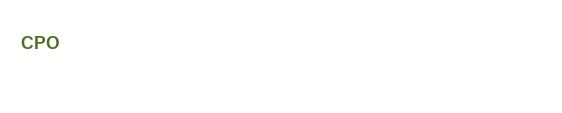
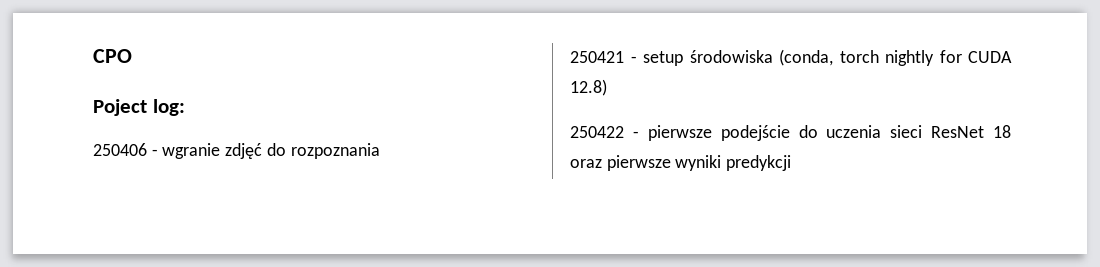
+ Poject log:
+ 250406 - wgranie zdjęć do rozpoznania
+ 250421 - setup środowiska (conda, torch nightly for CUDA 12.8)
+ 250422 - pierwsze podejście do uczenia sieci ResNet 18 oraz pierwsze wyniki predykcji

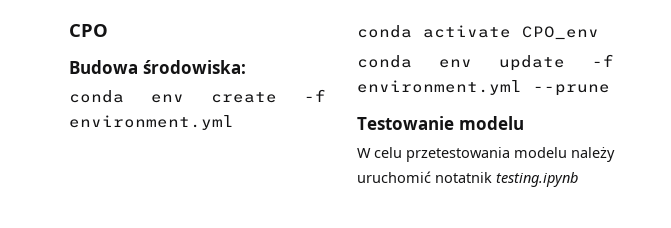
- Poject log:
- 250406 - wgranie zdjęć do rozpoznania
- 250421 - setup środowiska (conda, torch nightly for CUDA 12.8)
- 250422 - pierwsze podejście do uczenia sieci ResNet 18 oraz pierwsze wyniki predykcji
+ Budowa środowiska:
+ conda env create -f environment.yml
+ conda activate CPO_env
+ conda env update -f environment.yml --prune
+ Testowanie modelu
+ W celu przetestowania modelu należy uruchomić notatnik testing.ipynb

